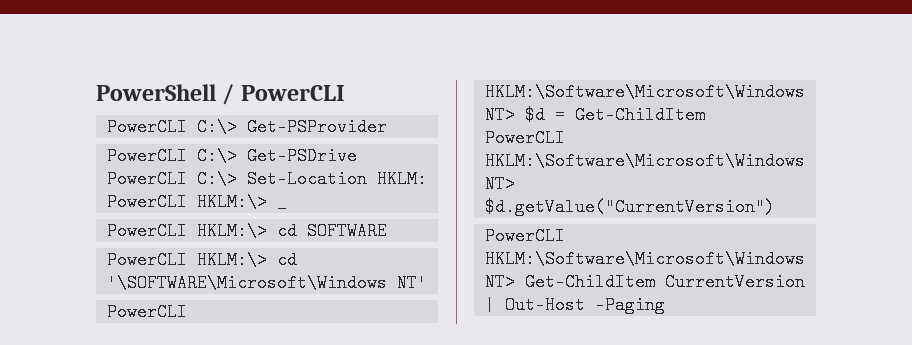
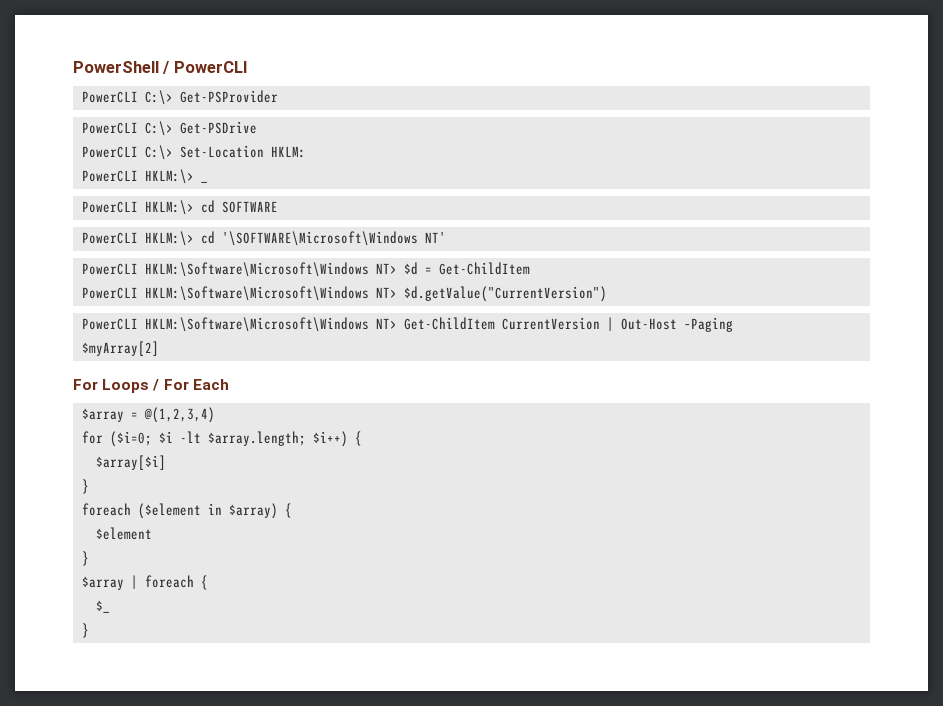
+ $myArray[2]
+ For Loops / For Each
+ $array = @(1,2,3,4)
+ for ($i=0; $i -lt $array.length; $i++) {
+ $array[$i]
+ }
+ foreach ($element in $array) {
+ $element
+ }
+ $array | foreach {
+ $_
+ }

